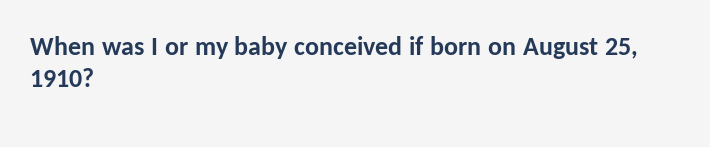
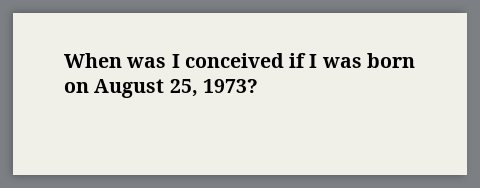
- When was I or my baby conceived if born on August 25, 1910?
+ When was I conceived if I was born on August 25, 1973?

